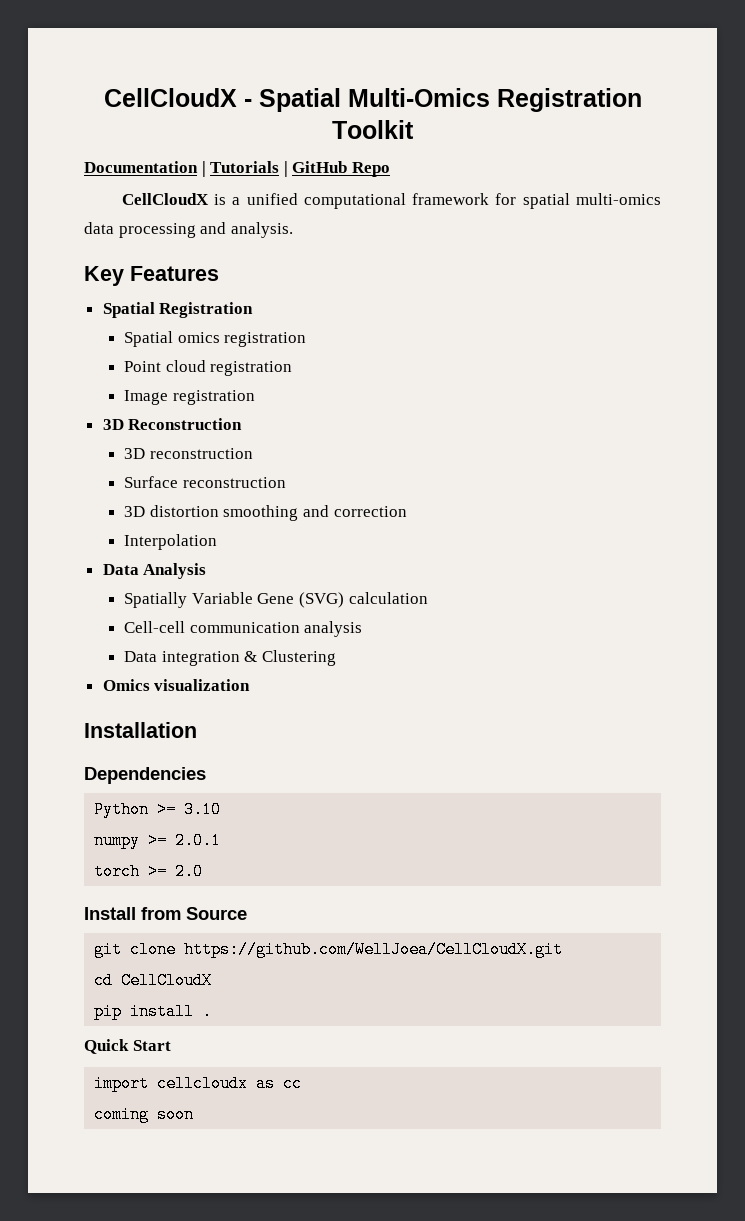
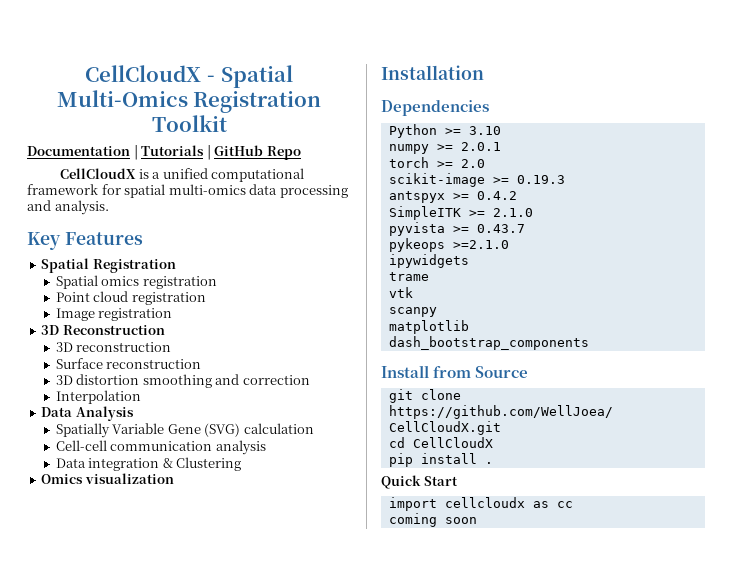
+ scikit-image >= 0.19.3
+ antspyx >= 0.4.2
+ SimpleITK >= 2.1.0
+ pyvista >= 0.43.7
+ pykeops >=2.1.0
+ ipywidgets
+ trame
+ vtk
+ scanpy
+ matplotlib
+ dash_bootstrap_components

